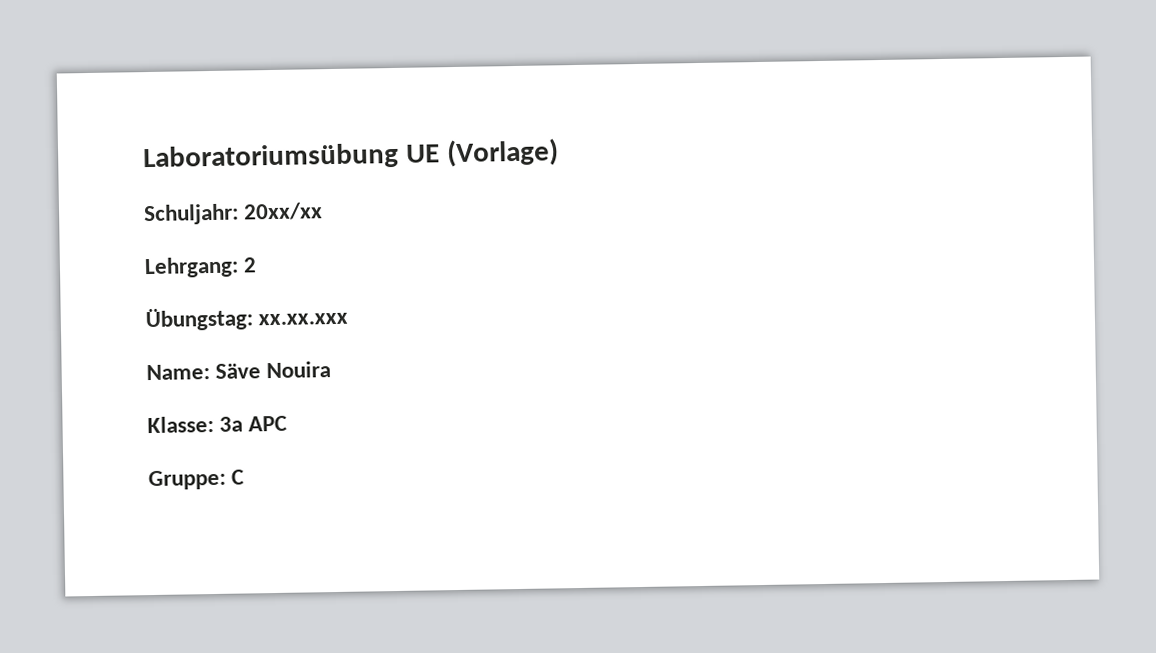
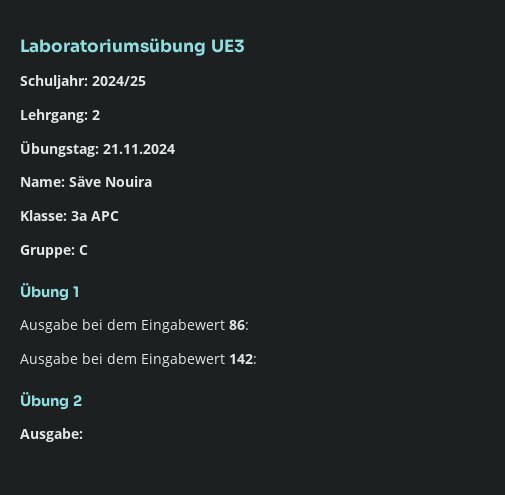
- Laboratoriumsübung UE (Vorlage)
+ Laboratoriumsübung UE3
- Schuljahr: 20xx/xx
+ Schuljahr: 2024/25
- Übungstag: xx.xx.xxx
+ Übungstag: 21.11.2024
+ Übung 1
+ Ausgabe bei dem Eingabewert 86:
+ Ausgabe bei dem Eingabewert 142:
+ Übung 2
+ Ausgabe:

